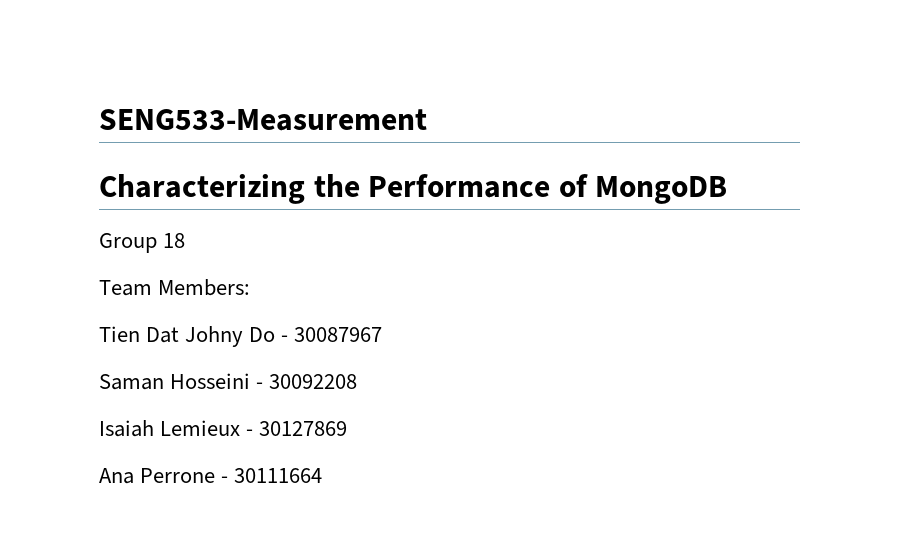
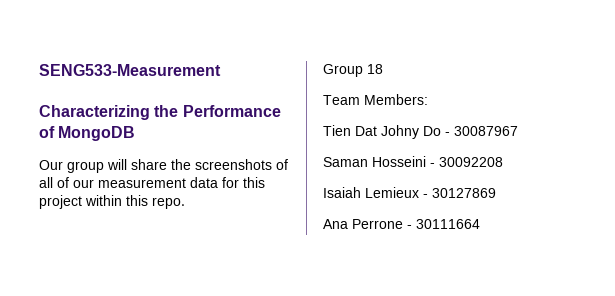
+ Our group will share the screenshots of all of our measurement data for this project within this repo.

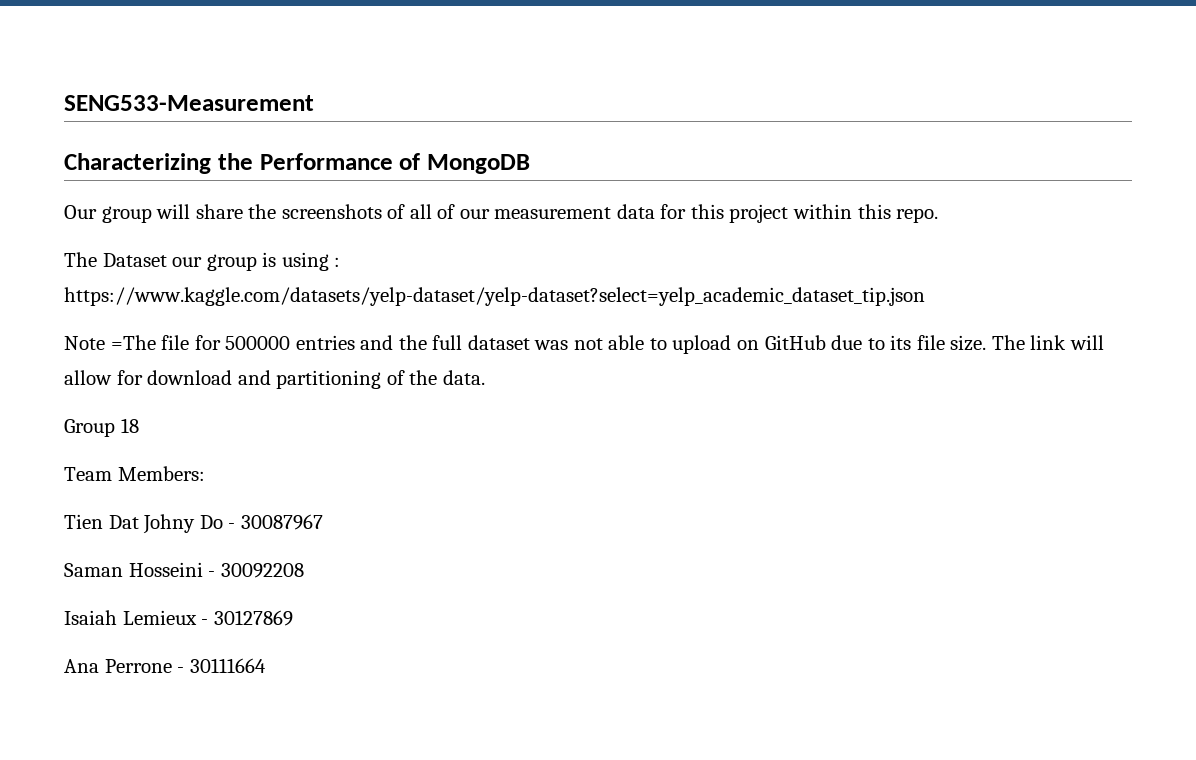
+ The Dataset our group is using : https://www.kaggle.com/datasets/yelp-dataset/yelp-dataset?select=yelp_academic_dataset_tip.json
+ Note =The file for 500000 entries and the full dataset was not able to upload on GitHub due to its file size. The link will allow for download and partitioning of the data.

